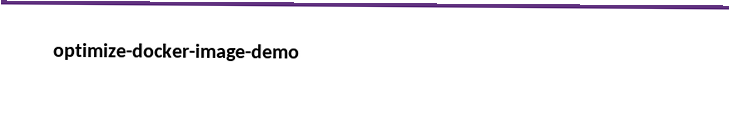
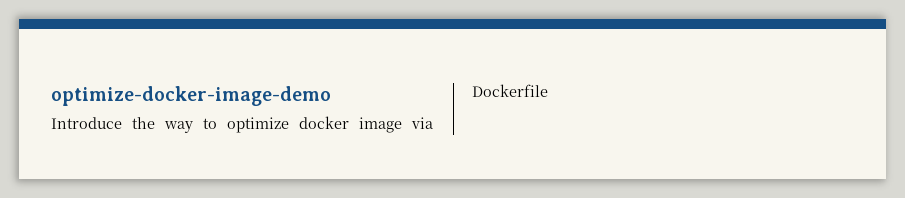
+ Introduce the way to optimize docker image via Dockerfile

